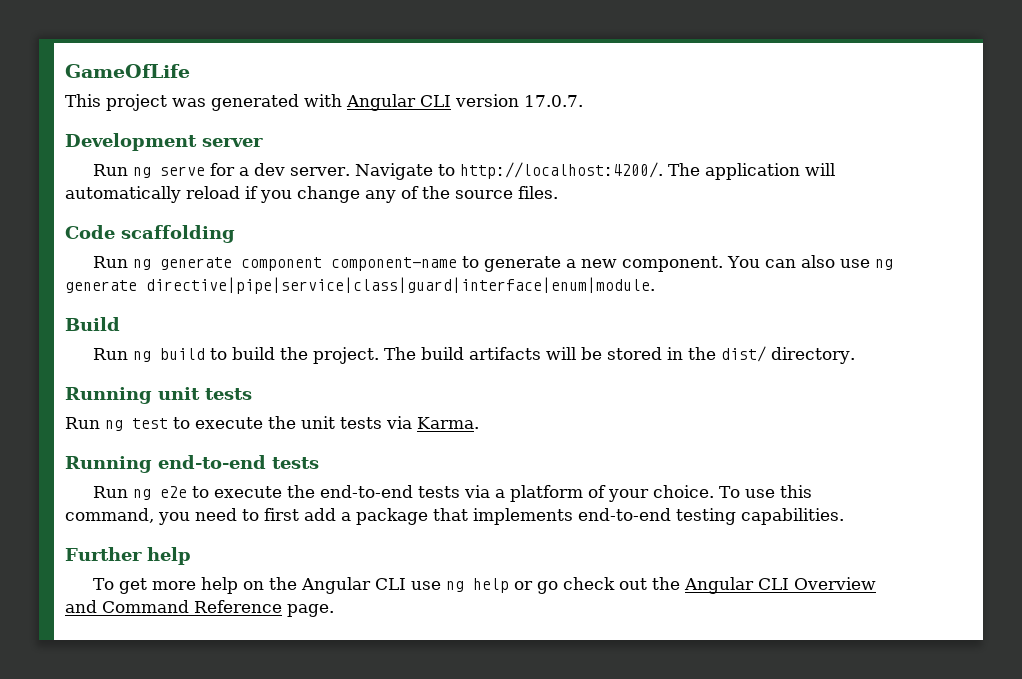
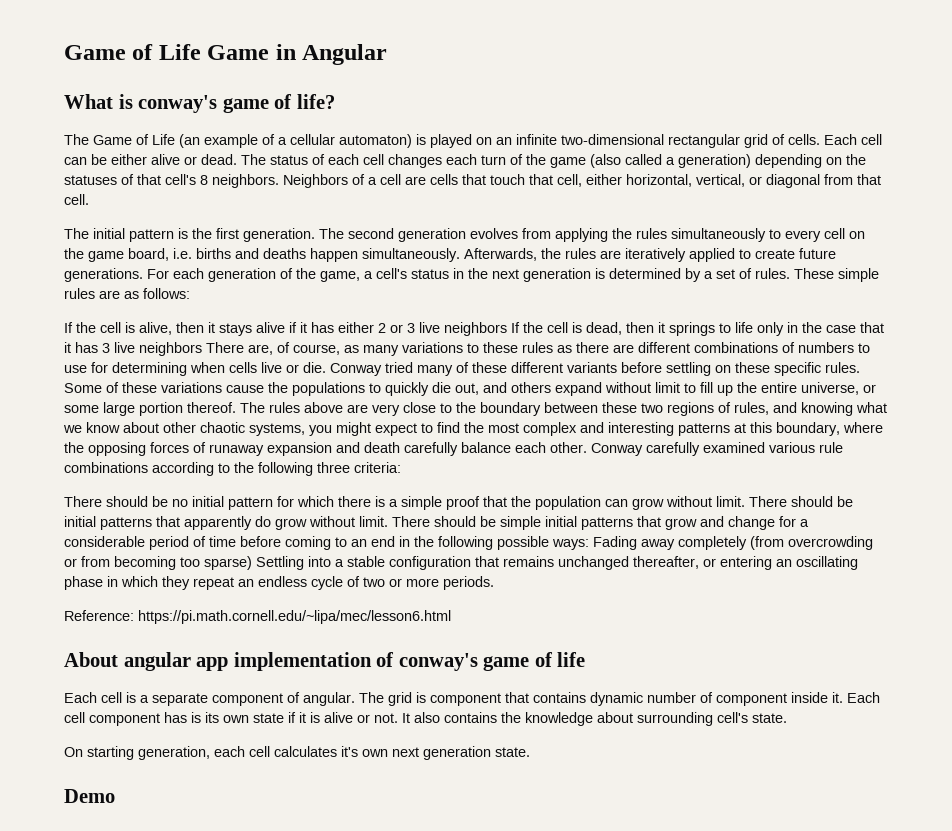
- GameOfLife
- This project was generated with Angular CLI version 17.0.7.
- Development server
- Run ng serve for a dev server. Navigate to http://localhost:4200/. The application will automatically reload if you change any of the source files.
- Code scaffolding
- Run ng generate component component-name to generate a new component. You can also use ng generate directive|pipe|service|class|guard|interface|enum|module.
- Build
- Run ng build to build the project. The build artifacts will be stored in the dist/ directory.
- Running unit tests
- Run ng test to execute the unit tests via Karma.
- Running end-to-end tests
- Run ng e2e to execute the end-to-end tests via a platform of your choice. To use this command, you need to first add a package that implements end-to-end testing capabilities.
- Further help
- To get more help on the Angular CLI use ng help or go check out the Angular CLI Overview and Command Reference page.
+ Game of Life Game in Angular
+ What is conway's game of life?
+ The Game of Life (an example of a cellular automaton) is played on an infinite two-dimensional rectangular grid of cells. Each cell can be either alive or dead. The status of each cell changes each turn of the game (also called a generation) depending on the statuses of that cell's 8 neighbors. Neighbors of a cell are cells that touch that cell, either horizontal, vertical, or diagonal from that cell.
+ The initial pattern is the first generation. The second generation evolves from applying the rules simultaneously to every cell on the game board, i.e. births and deaths happen simultaneously. Afterwards, the rules are iteratively applied to create future generations. For each generation of the game, a cell's status in the next generation is determined by a set of rules. These simple rules are as follows:
+ If the cell is alive, then it stays alive if it has either 2 or 3 live neighbors If the cell is dead, then it springs to life only in the case that it has 3 live neighbors There are, of course, as many variations to these rules as there are different combinations of numbers to use for determining when cells live or die. Conway tried many of these different variants before settling on these specific rules. Some of these variations cause the populations to quickly die out, and others expand without limit to fill up the entire universe, or some large portion thereof. The rules above are very close to the boundary between these two regions of rules, and knowing what we know about other chaotic systems, you might expect to find the most complex and interesting patterns at this boundary, where the opposing forces of runaway expansion and death carefully balance each other. Conway carefully examined various rule combinations according to the following three criteria:
+ There should be no initial pattern for which there is a simple proof that the population can grow without limit. There should be initial patterns that apparently do grow without limit. There should be simple initial patterns that grow and change for a considerable period of time before coming to an end in the following possible ways: Fading away completely (from overcrowding or from becoming too sparse) Settling into a stable configuration that remains unchanged thereafter, or entering an oscillating phase in which they repeat an endless cycle of two or more periods.
+ Reference: https://pi.math.cornell.edu/~lipa/mec/lesson6.html
+ About angular app implementation of conway's game of life
+ Each cell is a separate component of angular. The grid is component that contains dynamic number of component inside it. Each cell component has is its own state if it is alive or not. It also contains the knowledge about surrounding cell's state.
+ On starting generation, each cell calculates it's own next generation state.
+ Demo

